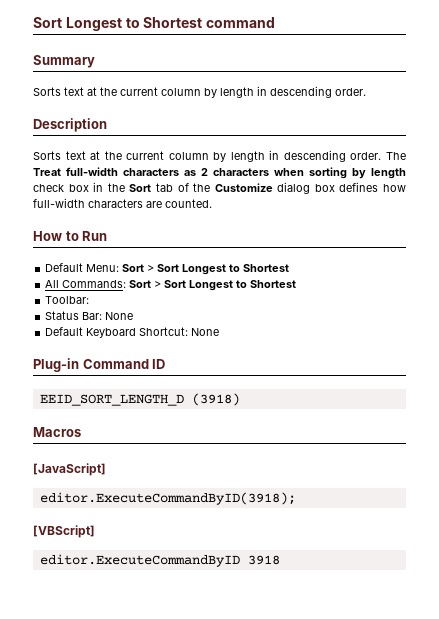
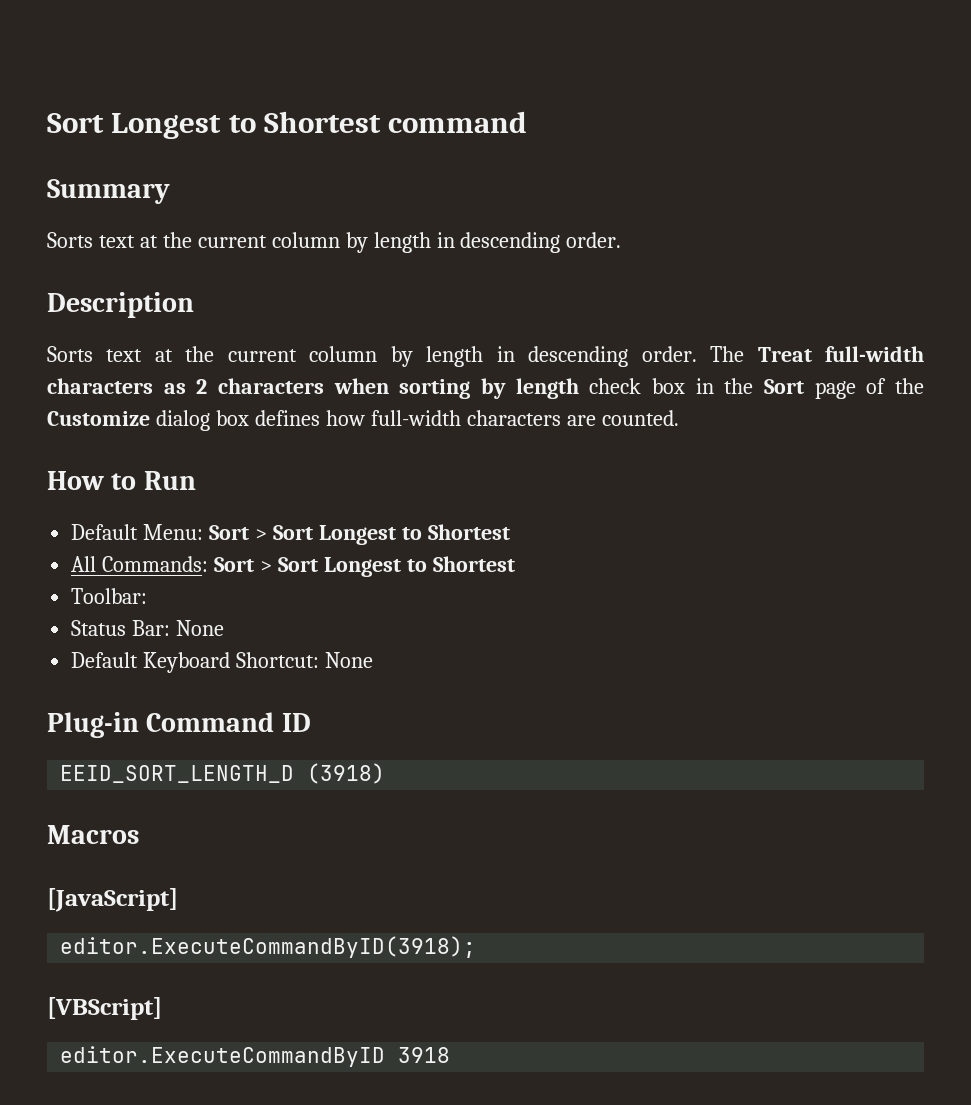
- The Treat full-width characters as 2 characters when sorting by length check box in the Sort tab of the Customize dialog box defines how full-width characters are counted.
+ The Treat full-width characters as 2 characters when sorting by length check box in the Sort page of the Customize dialog box defines how full-width characters are counted.

